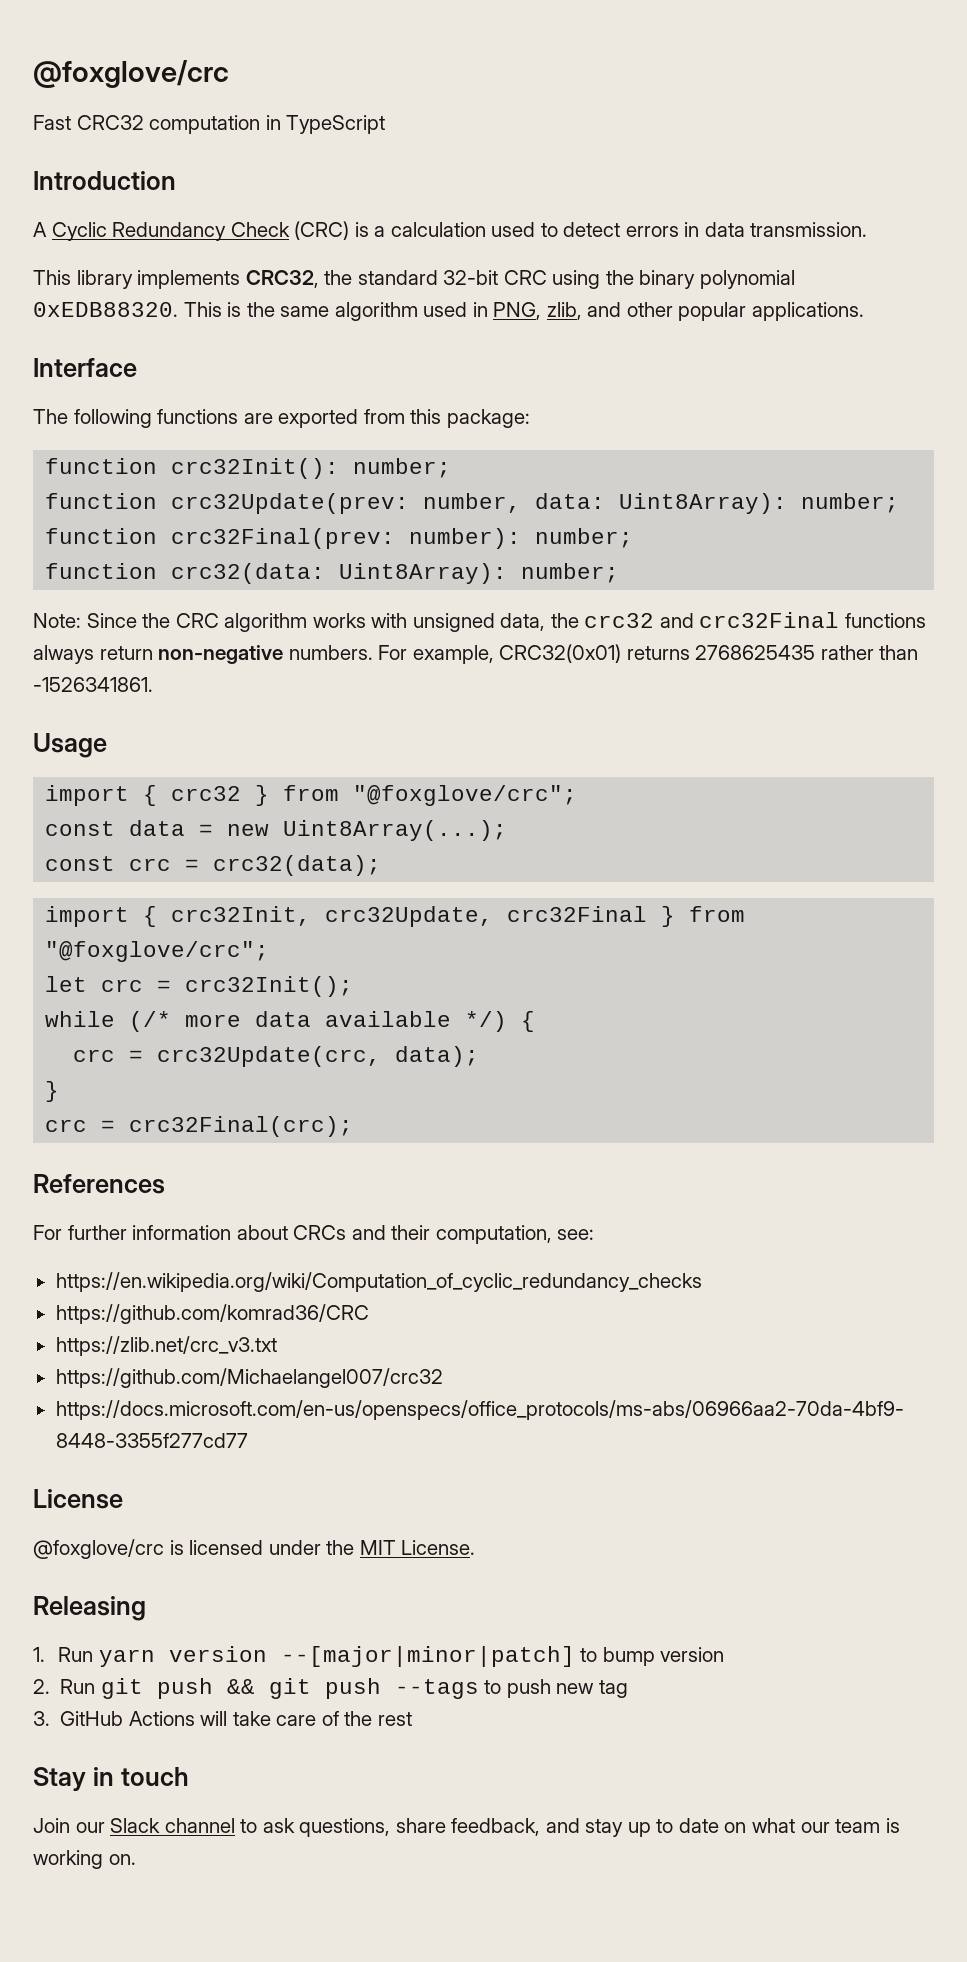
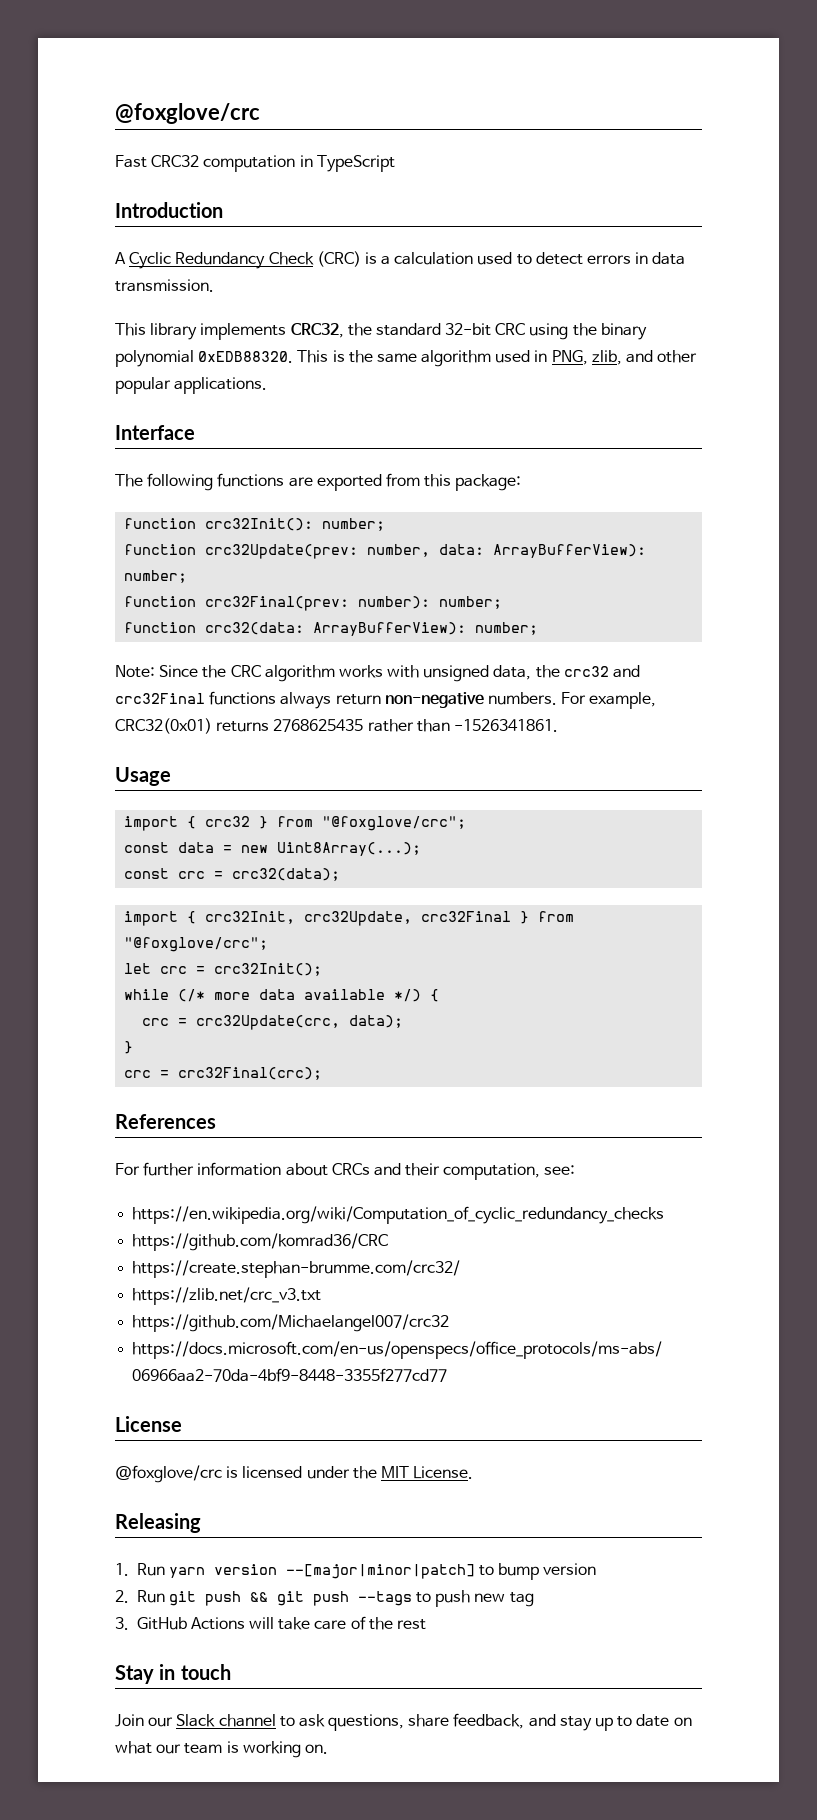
- function crc32Update(prev: number, data: Uint8Array): number;
+ function crc32Update(prev: number, data: ArrayBufferView): number;
- function crc32(data: Uint8Array): number;
+ function crc32(data: ArrayBufferView): number;
+ https://create.stephan-brumme.com/crc32/

